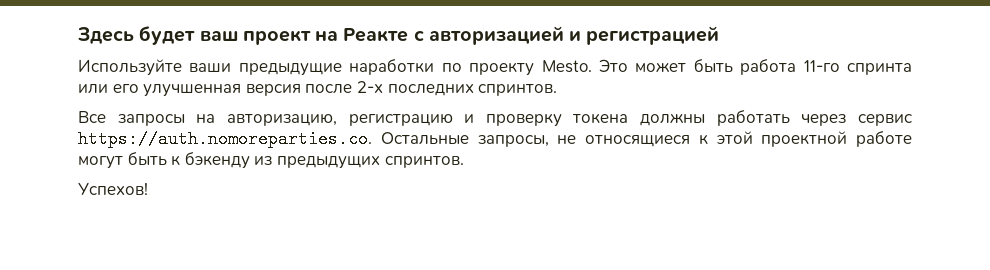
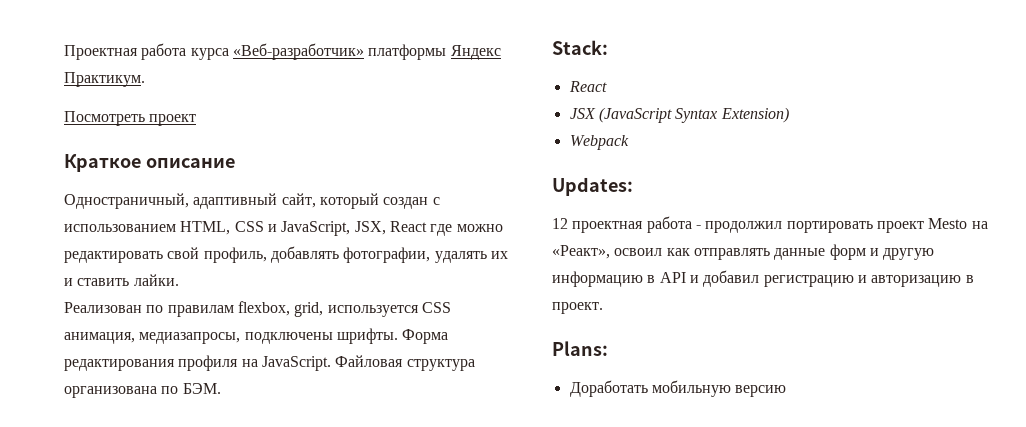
- Здесь будет ваш проект на Реакте с авторизацией и регистрацией
- Используйте ваши предыдущие наработки по проекту Mesto. Это может быть работа 11-го спринта или его улучшенная версия после 2-х последних спринтов.
- Все запросы на авторизацию, регистрацию и проверку токена должны работать через сервис https://auth.nomoreparties.co. Остальные запросы, не относящиеся к этой проектной работе могут быть к бэкенду из предыдущих спринтов.
- Успехов!
+ Проектная работа курса «Веб‑разработчик» платформы Яндекс Практикум.
+ Посмотреть проект
+ Краткое описание
+ Одностраничный, адаптивный сайт, который создан с использованием HTML, CSS и JavaScript, JSX, React где можно редактировать свой профиль, добавлять фотографии, удалять их и ставить лайки.
+ Реализован по правилам flexbox, grid, используется CSS анимация, медиазапросы, подключены шрифты. Форма редактирования профиля на JavaScript. Файловая структура организована по БЭМ.
+ Stack:
+ React
+ JSX (JavaScript Syntax Extension)
+ Webpack
+ Updates:
+ 12 проектная работа - продолжил портировать проект Mesto на «Реакт», освоил как отправлять данные форм и другую информацию в API и добавил регистрацию и авторизацию в проект.
+ Plans:
+ Доработать мобильную версию

